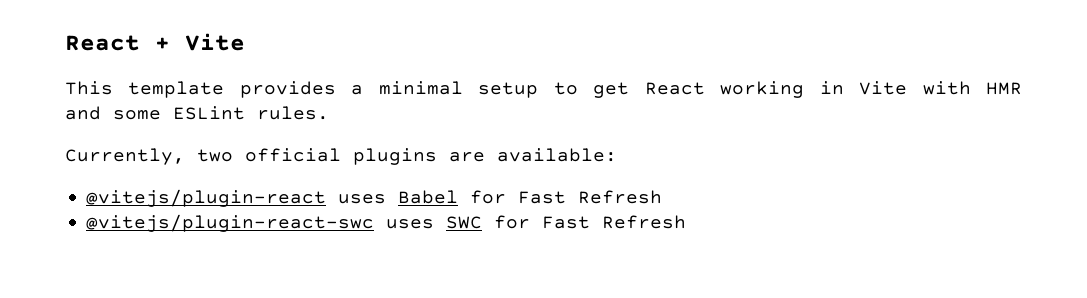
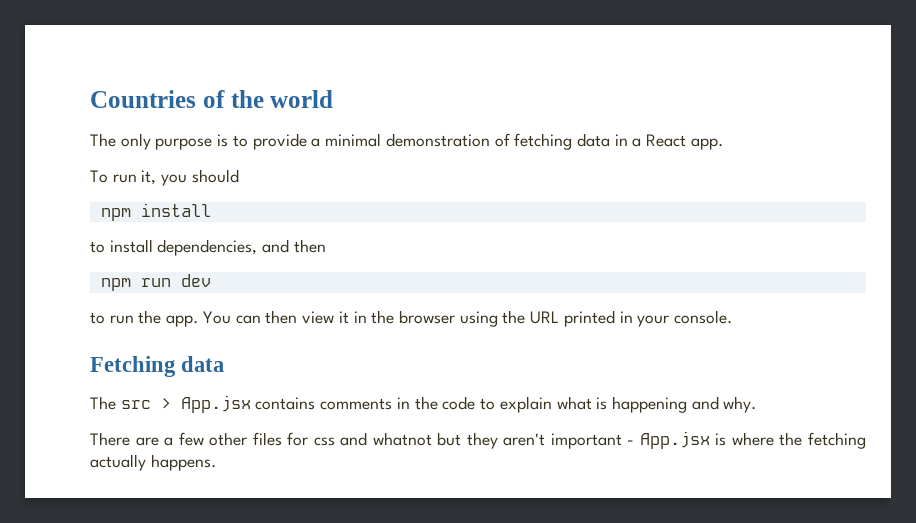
- React + Vite
- This template provides a minimal setup to get React working in Vite with HMR and some ESLint rules.
- Currently, two official plugins are available:
- @vitejs/plugin-react uses Babel for Fast Refresh
- @vitejs/plugin-react-swc uses SWC for Fast Refresh
+ Countries of the world
+ The only purpose is to provide a minimal demonstration of fetching data in a React app.
+ To run it, you should
+ npm install
+ to install dependencies, and then
+ npm run dev
+ to run the app. You can then view it in the browser using the URL printed in your console.
+ Fetching data
+ The src > App.jsx contains comments in the code to explain what is happening and why.
+ There are a few other files for css and whatnot but they aren't important - App.jsx is where the fetching actually happens.

